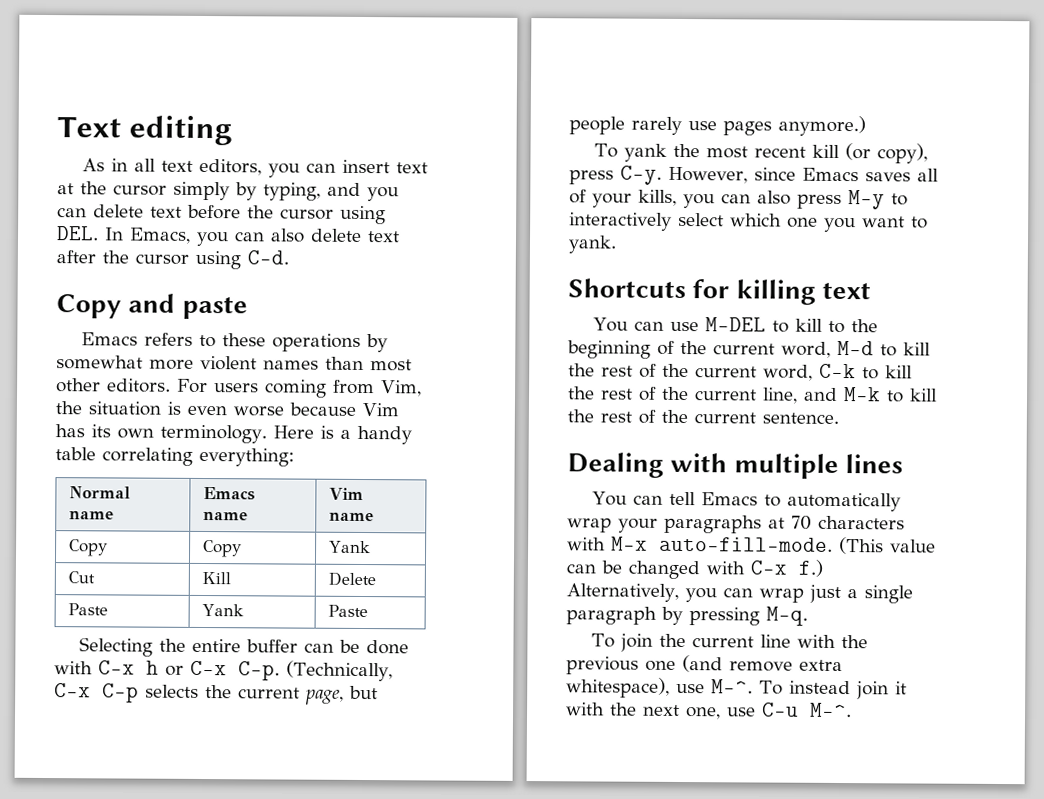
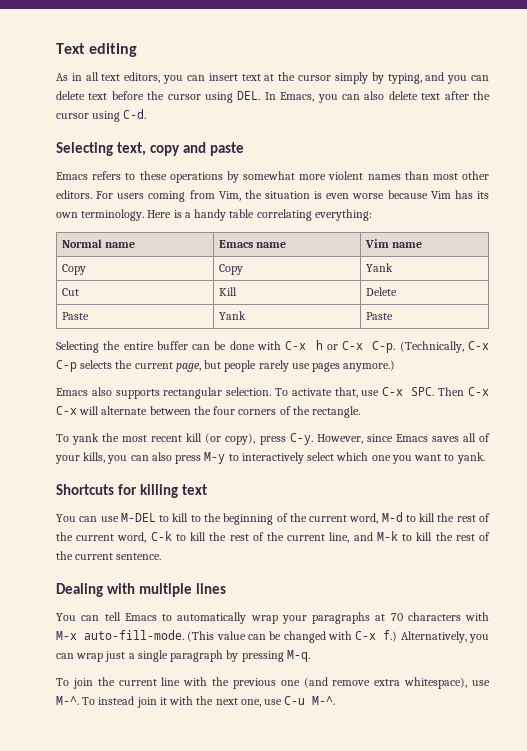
- Copy and paste
+ Selecting text, copy and paste
+ Emacs also supports rectangular selection. To activate that, use C-x SPC. Then C-x C-x will alternate between the four corners of the rectangle.

